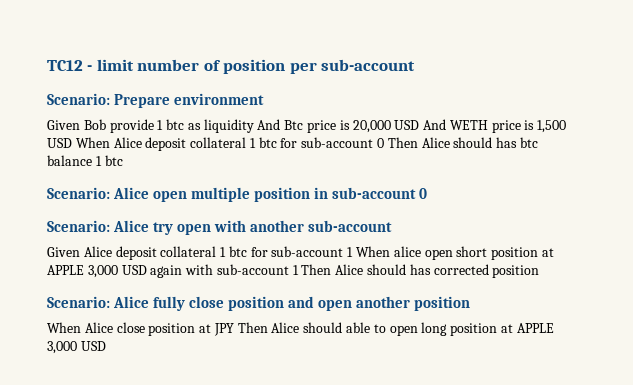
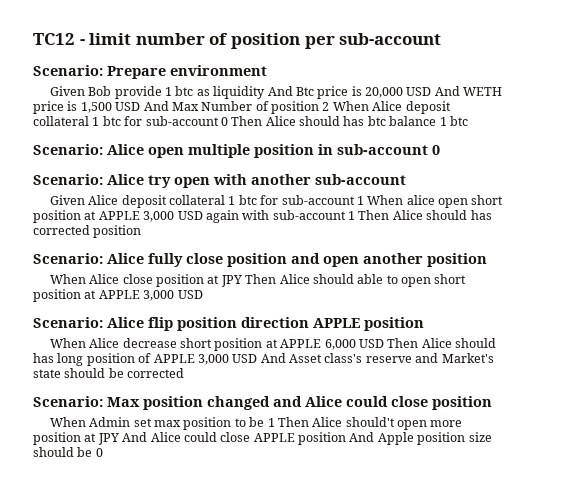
- Given Bob provide 1 btc as liquidity And Btc price is 20,000 USD And WETH price is 1,500 USD When Alice deposit collateral 1 btc for sub-account 0 Then Alice should has btc balance 1 btc
+ Given Bob provide 1 btc as liquidity And Btc price is 20,000 USD And WETH price is 1,500 USD And Max Number of position 2 When Alice deposit collateral 1 btc for sub-account 0 Then Alice should has btc balance 1 btc
- When Alice close position at JPY Then Alice should able to open long position at APPLE 3,000 USD
+ When Alice close position at JPY Then Alice should able to open short position at APPLE 3,000 USD
+ Scenario: Alice flip position direction APPLE position
+ When Alice decrease short position at APPLE 6,000 USD Then Alice should has long position of APPLE 3,000 USD And Asset class's reserve and Market's state should be corrected
+ Scenario: Max position changed and Alice could close position
+ When Admin set max position to be 1 Then Alice should't open more position at JPY And Alice could close APPLE position And Apple position size should be 0

